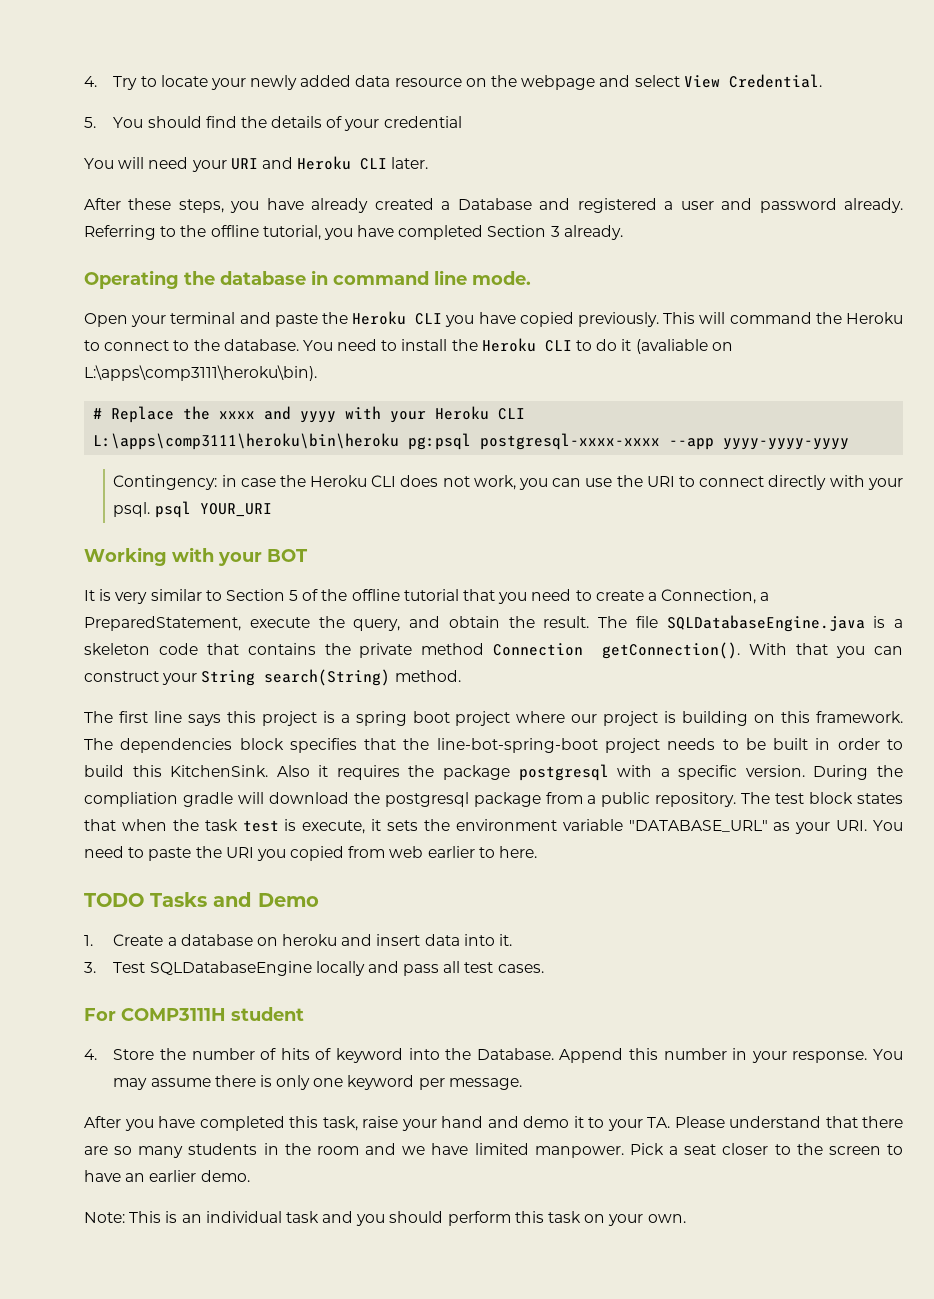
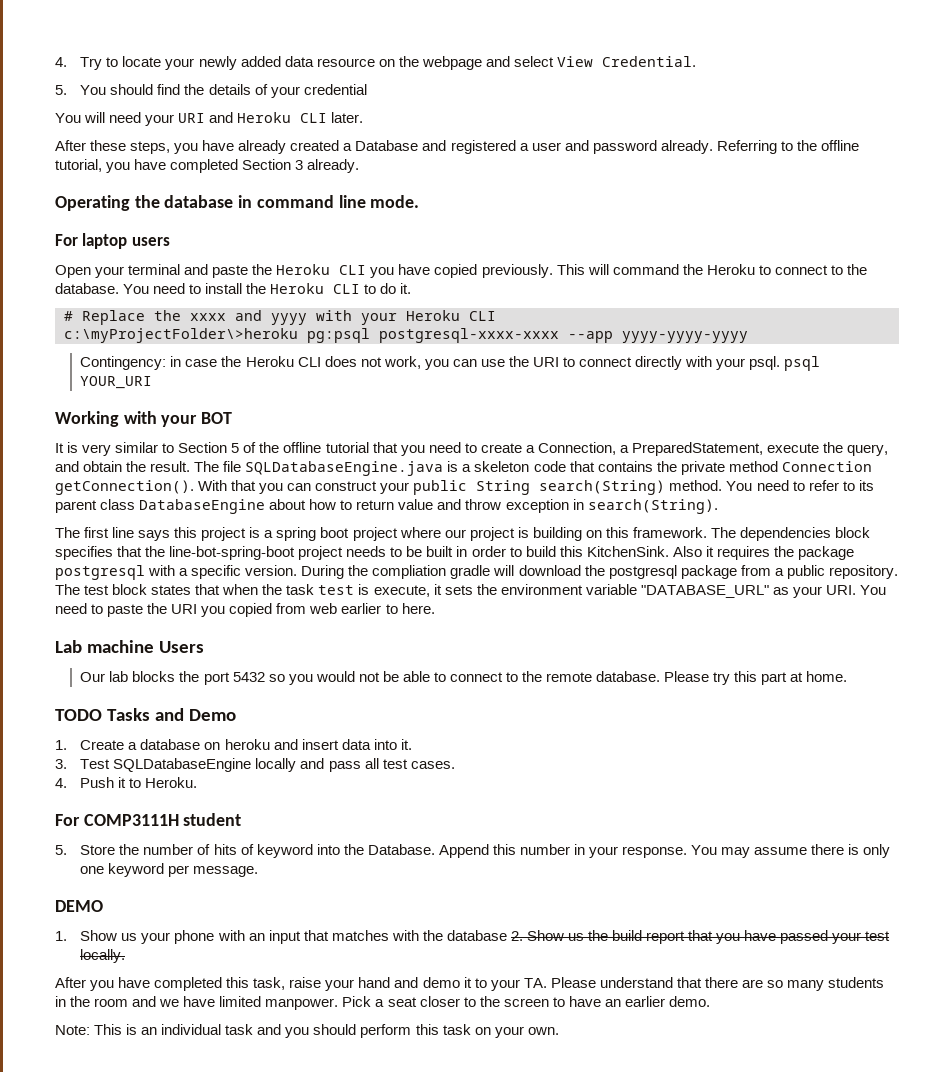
+ For laptop users
- You need to install the Heroku CLI to do it (avaliable on L:\apps\comp3111\heroku\bin).
+ You need to install the Heroku CLI to do it.
- L:\apps\comp3111\heroku\bin\heroku pg:psql postgresql-xxxx-xxxx --app yyyy-yyyy-yyyy
+ c:\myProjectFolder\>heroku pg:psql postgresql-xxxx-xxxx --app yyyy-yyyy-yyyy
- With that you can construct your String search(String) method.
+ With that you can construct your public String search(String) method. You need to refer to its parent class DatabaseEngine about how to return value and throw exception in search(String).
+ Lab machine Users
+ Our lab blocks the port 5432 so you would not be able to connect to the remote database. Please try this part at home.
+ 4. Push it to Heroku.
- 4. Store the number of hits of keyword into the Database.
+ 5. Store the number of hits of keyword into the Database.
+ DEMO
+ 1. Show us your phone with an input that matches with the database 2. Show us the build report that you have passed your test locally.

